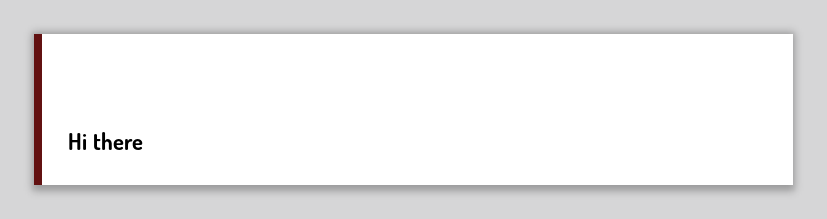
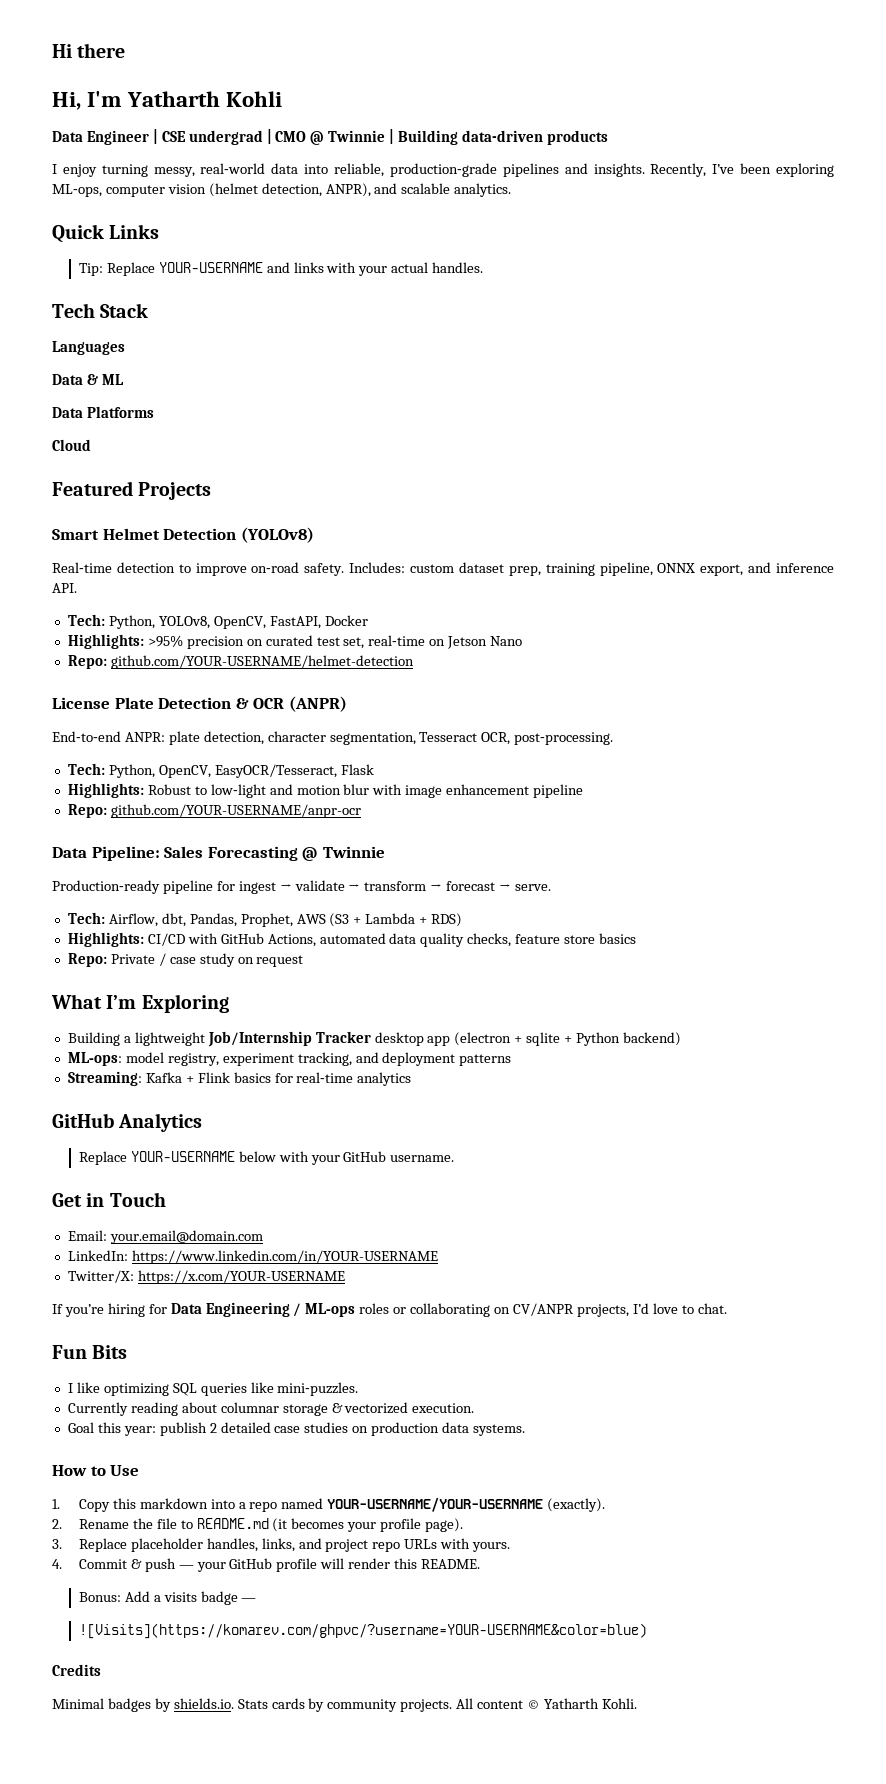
+ Hi, I'm Yatharth Kohli
+ Data Engineer | CSE undergrad | CMO @ Twinnie | Building data-driven products
+ I enjoy turning messy, real‑world data into reliable, production‑grade pipelines and insights. Recently, I’ve been exploring ML‑ops, computer vision (helmet detection, ANPR), and scalable analytics.
+ Quick Links
+ Tip: Replace YOUR-USERNAME and links with your actual handles.
+ Tech Stack
+ Languages
+ Data & ML
+ Data Platforms
+ Cloud
+ Featured Projects
+ Smart Helmet Detection (YOLOv8)
+ Real‑time detection to improve on‑road safety. Includes: custom dataset prep, training pipeline, ONNX export, and inference API.
+ Tech: Python, YOLOv8, OpenCV, FastAPI, Docker
+ Highlights: >95% precision on curated test set, real‑time on Jetson Nano
+ Repo: github.com/YOUR-USERNAME/helmet-detection
+ License Plate Detection & OCR (ANPR)
+ End‑to‑end ANPR: plate detection, character segmentation, Tesseract OCR, post‑processing.
+ Tech: Python, OpenCV, EasyOCR/Tesseract, Flask
+ Highlights: Robust to low‑light and motion blur with image enhancement pipeline
+ Repo: github.com/YOUR-USERNAME/anpr-ocr
+ Data Pipeline: Sales Forecasting @ Twinnie
+ Production‑ready pipeline for ingest → validate → transform → forecast → serve.
+ Tech: Airflow, dbt, Pandas, Prophet, AWS (S3 + Lambda + RDS)
+ Highlights: CI/CD with GitHub Actions, automated data quality checks, feature store basics
+ Repo: Private / case study on request
+ What I’m Exploring
+ Building a lightweight Job/Internship Tracker desktop app (electron + sqlite + Python backend)
+ ML‑ops: model registry, experiment tracking, and deployment patterns
+ Streaming: Kafka + Flink basics for real‑time analytics
+ GitHub Analytics
+ Replace YOUR-USERNAME below with your GitHub username.
+ Get in Touch
+ Email: your.email@domain.com
+ LinkedIn: https://www.linkedin.com/in/YOUR-USERNAME
+ Twitter/X: https://x.com/YOUR-USERNAME
+ If you’re hiring for Data Engineering / ML‑ops roles or collaborating on CV/ANPR projects, I’d love to chat.
+ Fun Bits
+ I like optimizing SQL queries like mini‑puzzles.
+ Currently reading about columnar storage & vectorized execution.
+ Goal this year: publish 2 detailed case studies on production data systems.
+ How to Use
+ 1. Copy this markdown into a repo named YOUR-USERNAME/YOUR-USERNAME (exactly).
+ 2. Rename the file to README.md (it becomes your profile page).
+ 3. Replace placeholder handles, links, and project repo URLs with yours.
+ 4. Commit & push — your GitHub profile will render this README.
+ Bonus: Add a visits badge —
+ ![Visits](https://komarev.com/ghpvc/?username=YOUR-USERNAME&color=blue)
+ Credits
+ Minimal badges by shields.io. Stats cards by community projects. All content © Yatharth Kohli.

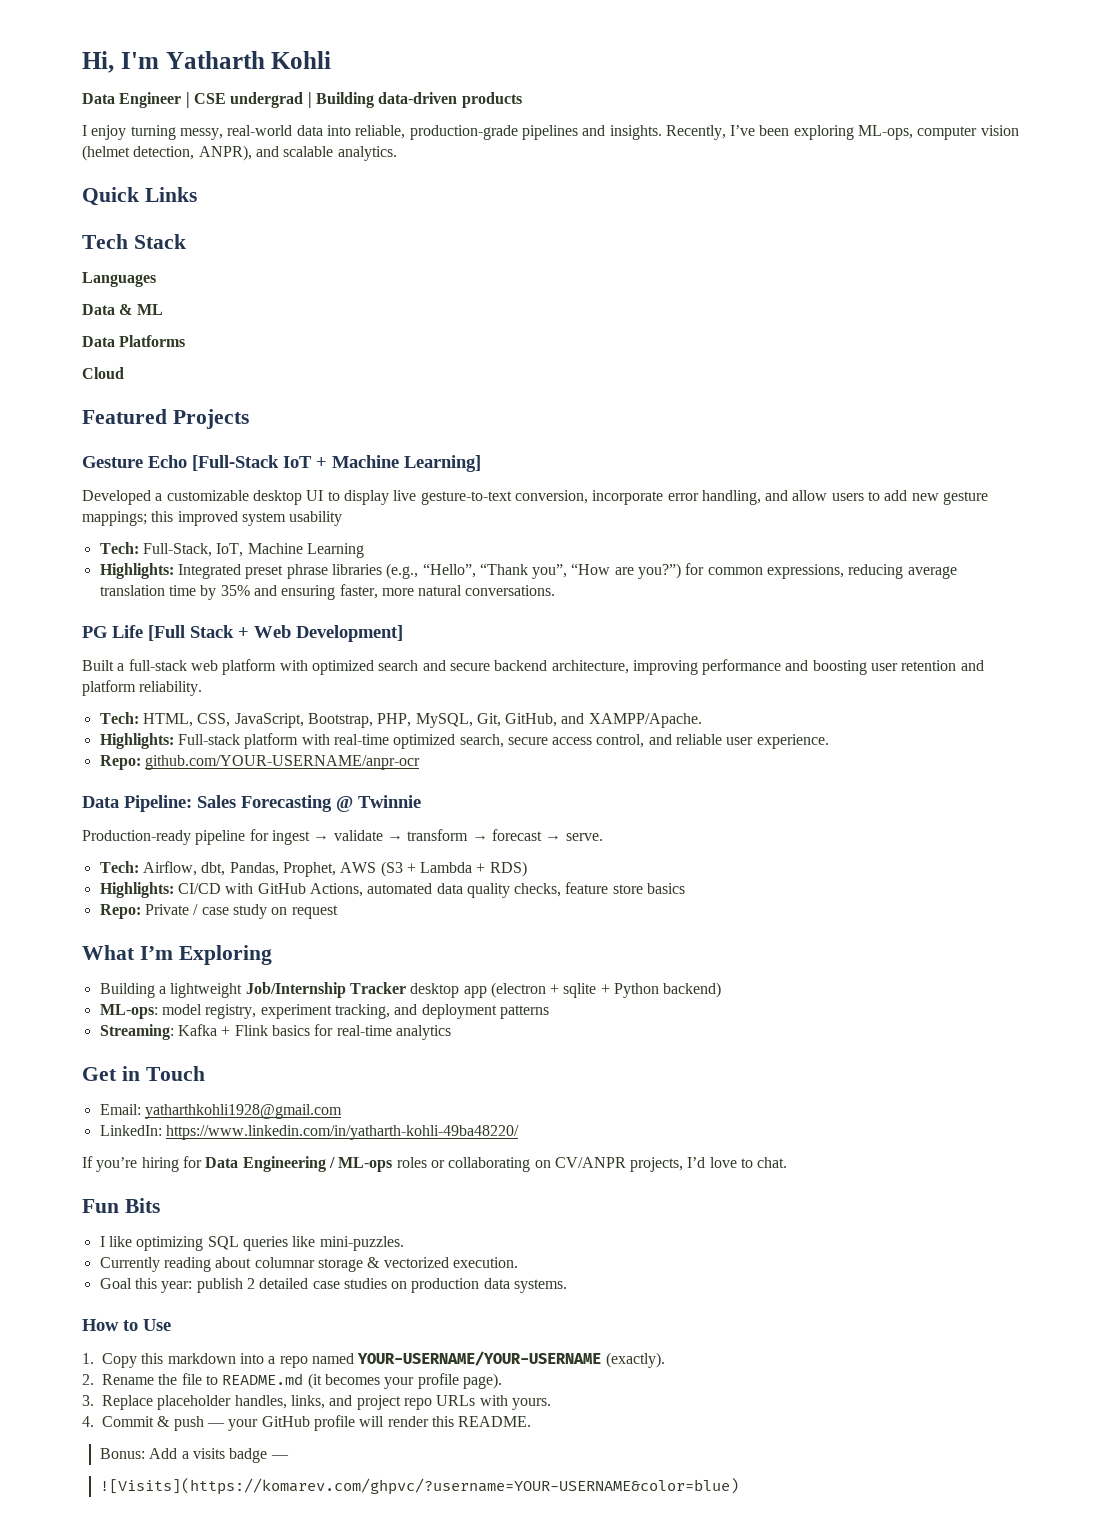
- Hi there
- Data Engineer | CSE undergrad | CMO @ Twinnie | Building data-driven products
+ Data Engineer | CSE undergrad | Building data-driven products
- Tip: Replace YOUR-USERNAME and links with your actual handles.
- Smart Helmet Detection (YOLOv8)
- Real‑time detection to improve on‑road safety. Includes: custom dataset prep, training pipeline, ONNX export, and inference API.
- Tech: Python, YOLOv8, OpenCV, FastAPI, Docker
- Highlights: >95% precision on curated test set, real‑time on Jetson Nano
- Repo: github.com/YOUR-USERNAME/helmet-detection
- License Plate Detection & OCR (ANPR)
- End‑to‑end ANPR: plate detection, character segmentation, Tesseract OCR, post‑processing.
- Tech: Python, OpenCV, EasyOCR/Tesseract, Flask
- Highlights: Robust to low‑light and motion blur with image enhancement pipeline
+ Gesture Echo [Full-Stack IoT + Machine Learning]
+ Developed a customizable desktop UI to display live gesture-to-text conversion, incorporate error handling, and allow users to add new gesture mappings; this improved system usability
+ Tech: Full-Stack, IoT, Machine Learning
+ Highlights: Integrated preset phrase libraries (e.g., “Hello”, “Thank you”, “How are you?”) for common expressions, reducing average translation time by 35% and ensuring faster, more natural conversations.
+ PG Life [Full Stack + Web Development]
+ Built a full-stack web platform with optimized search and secure backend architecture, improving performance and boosting user retention and platform reliability.
+ Tech: HTML, CSS, JavaScript, Bootstrap, PHP, MySQL, Git, GitHub, and XAMPP/Apache.
+ Highlights: Full-stack platform with real-time optimized search, secure access control, and reliable user experience.
- GitHub Analytics
- Replace YOUR-USERNAME below with your GitHub username.
- Email: your.email@domain.com
+ Email: yatharthkohli1928@gmail.com
- LinkedIn: https://www.linkedin.com/in/YOUR-USERNAME
- Twitter/X: https://x.com/YOUR-USERNAME
+ LinkedIn: https://www.linkedin.com/in/yatharth-kohli-49ba48220/
- Credits
- Minimal badges by shields.io. Stats cards by community projects. All content © Yatharth Kohli.

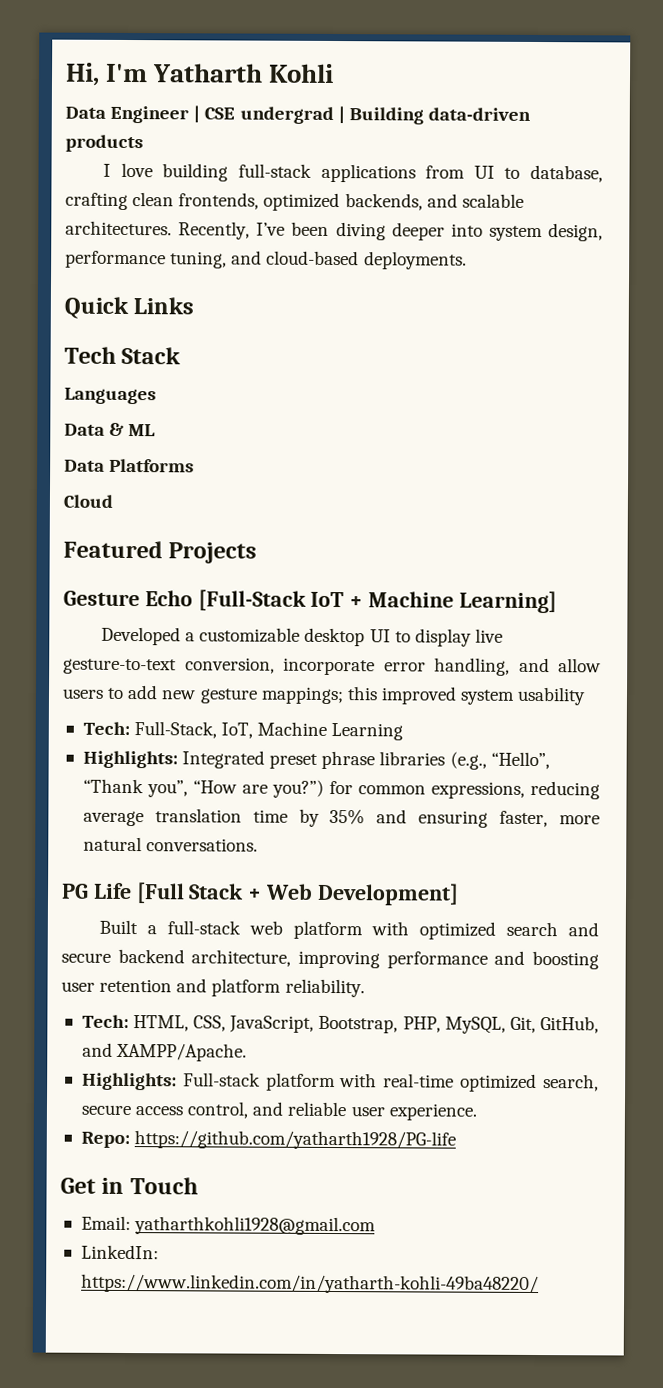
- I enjoy turning messy, real‑world data into reliable, production‑grade pipelines and insights. Recently, I’ve been exploring ML‑ops, computer vision (helmet detection, ANPR), and scalable analytics.
+ I love building full-stack applications from UI to database, crafting clean frontends, optimized backends, and scalable architectures. Recently, I’ve been diving deeper into system design, performance tuning, and cloud-based deployments.
- Repo: github.com/YOUR-USERNAME/anpr-ocr
- Data Pipeline: Sales Forecasting @ Twinnie
- Production‑ready pipeline for ingest → validate → transform → forecast → serve.
- Tech: Airflow, dbt, Pandas, Prophet, AWS (S3 + Lambda + RDS)
- Highlights: CI/CD with GitHub Actions, automated data quality checks, feature store basics
- Repo: Private / case study on request
- What I’m Exploring
- Building a lightweight Job/Internship Tracker desktop app (electron + sqlite + Python backend)
- ML‑ops: model registry, experiment tracking, and deployment patterns
- Streaming: Kafka + Flink basics for real‑time analytics
+ Repo: https://github.com/yatharth1928/PG-life
- If you’re hiring for Data Engineering / ML‑ops roles or collaborating on CV/ANPR projects, I’d love to chat.
- Fun Bits
- I like optimizing SQL queries like mini‑puzzles.
- Currently reading about columnar storage & vectorized execution.
- Goal this year: publish 2 detailed case studies on production data systems.
- How to Use
- 1. Copy this markdown into a repo named YOUR-USERNAME/YOUR-USERNAME (exactly).
- 2. Rename the file to README.md (it becomes your profile page).
- 3. Replace placeholder handles, links, and project repo URLs with yours.
- 4. Commit & push — your GitHub profile will render this README.
- Bonus: Add a visits badge —
- ![Visits](https://komarev.com/ghpvc/?username=YOUR-USERNAME&color=blue)

